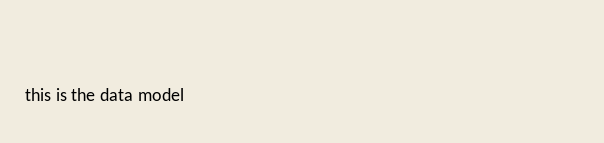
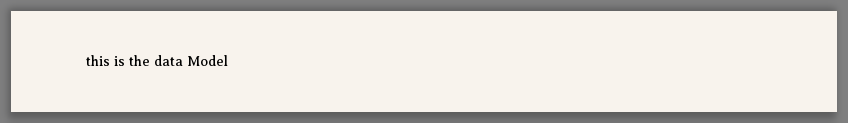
- this is the data model
+ this is the data Model

